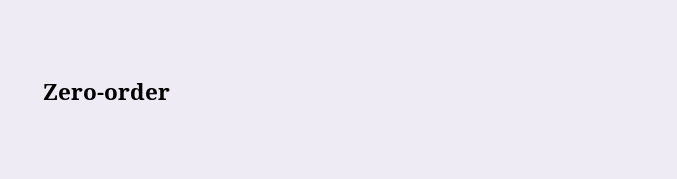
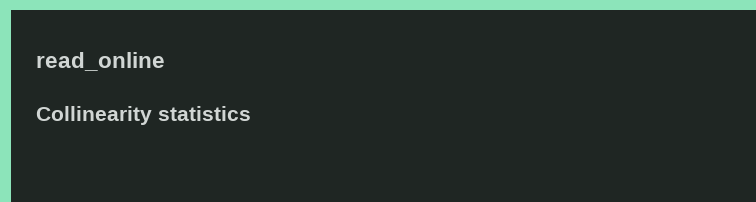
- Zero-order
+ read_online
+ Collinearity statistics

